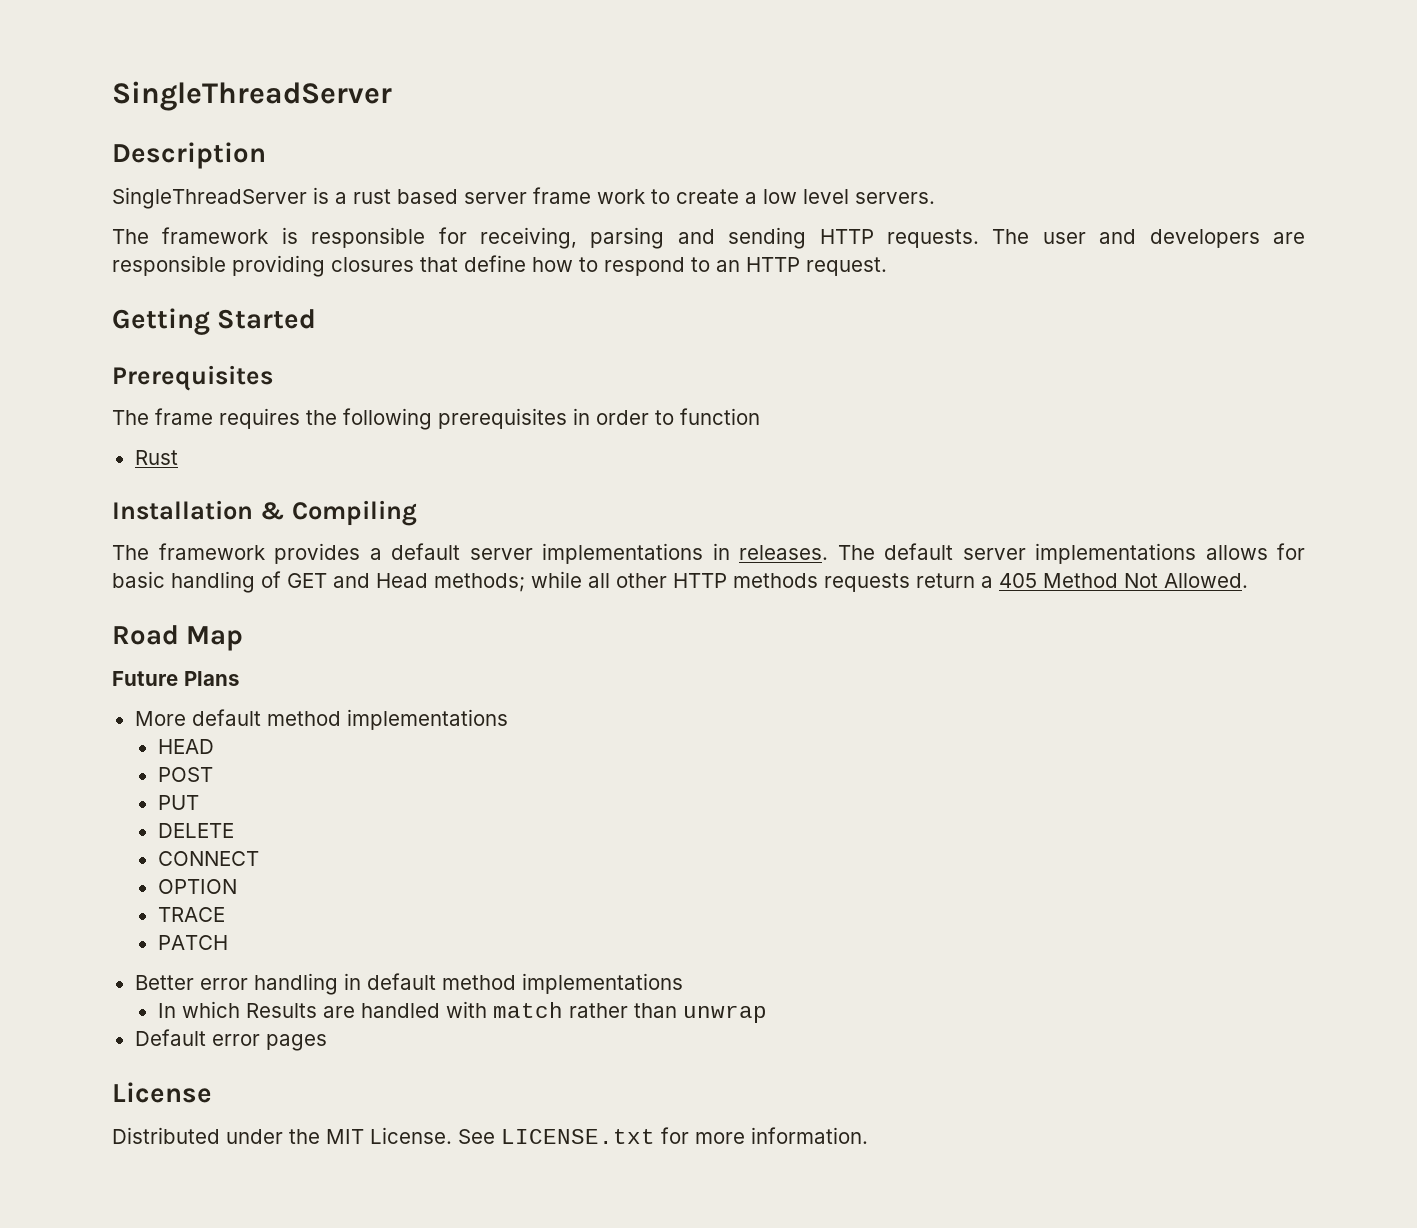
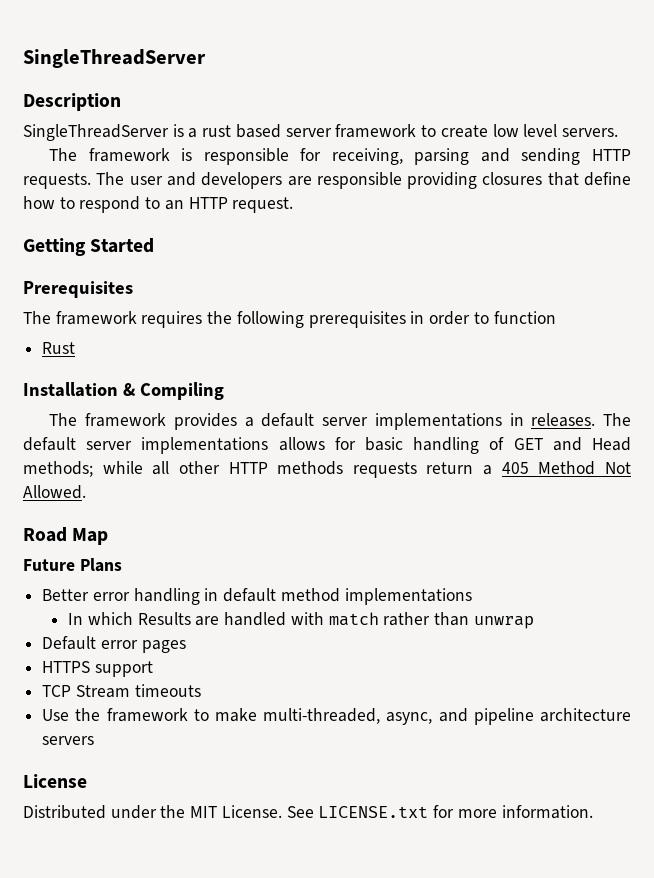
- SingleThreadServer is a rust based server frame work to create a low level servers.
+ SingleThreadServer is a rust based server framework to create low level servers.
- The frame requires the following prerequisites in order to function
+ The framework requires the following prerequisites in order to function
- More default method implementations
- HEAD
- POST
- PUT
- DELETE
- CONNECT
- OPTION
- TRACE
- PATCH
+ HTTPS support
+ TCP Stream timeouts
+ Use the framework to make multi-threaded, async, and pipeline architecture servers

